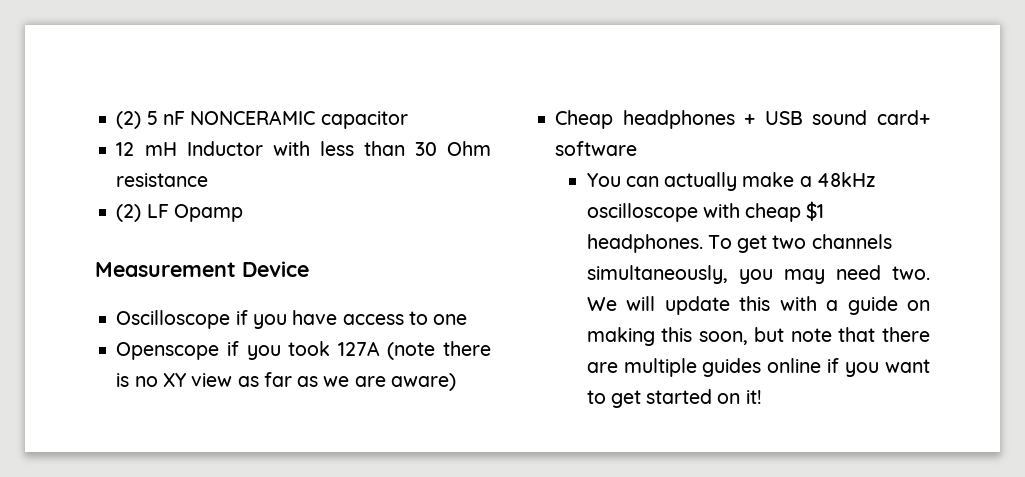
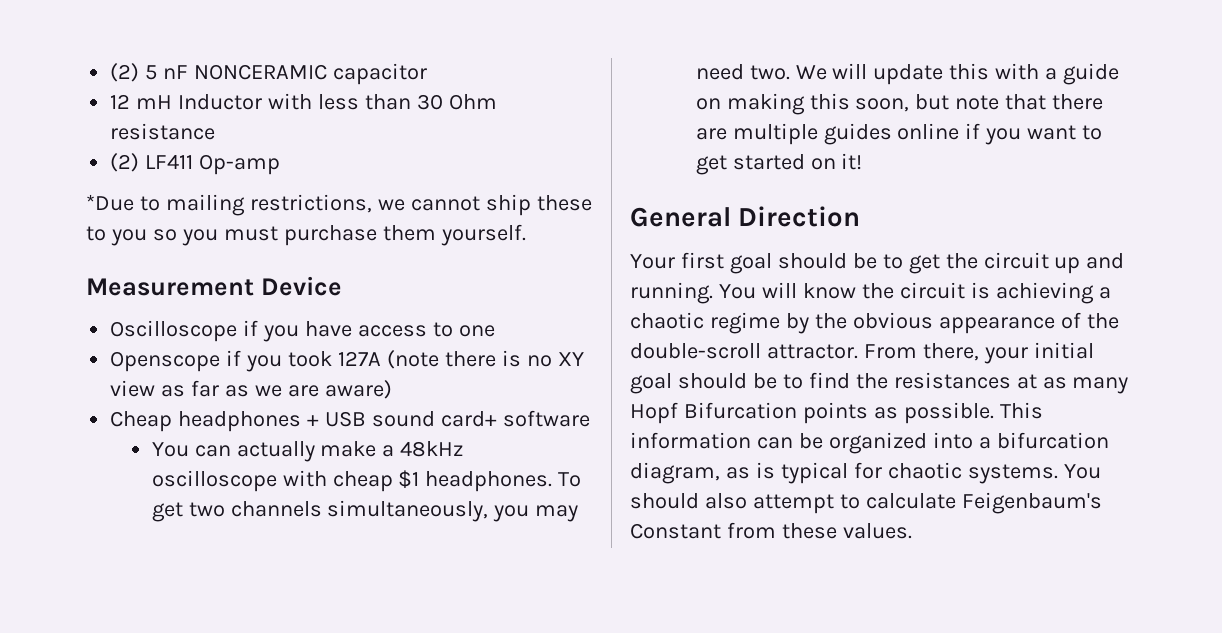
- (2) LF Opamp
+ (2) LF411 Op-amp
+ *Due to mailing restrictions, we cannot ship these to you so you must purchase them yourself.
+ General Direction
+ Your first goal should be to get the circuit up and running. You will know the circuit is achieving a chaotic regime by the obvious appearance of the double-scroll attractor. From there, your initial goal should be to find the resistances at as many Hopf Bifurcation points as possible. This information can be organized into a bifurcation diagram, as is typical for chaotic systems. You should also attempt to calculate Feigenbaum's Constant from these values.

